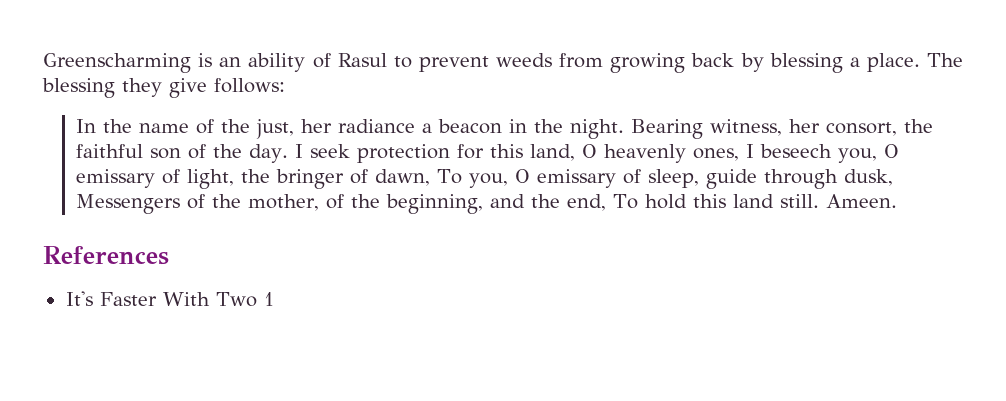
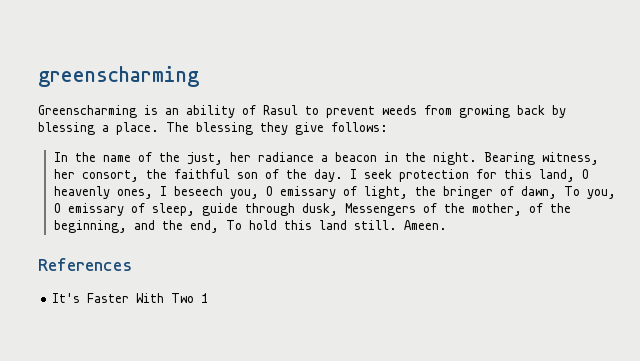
+ greenscharming

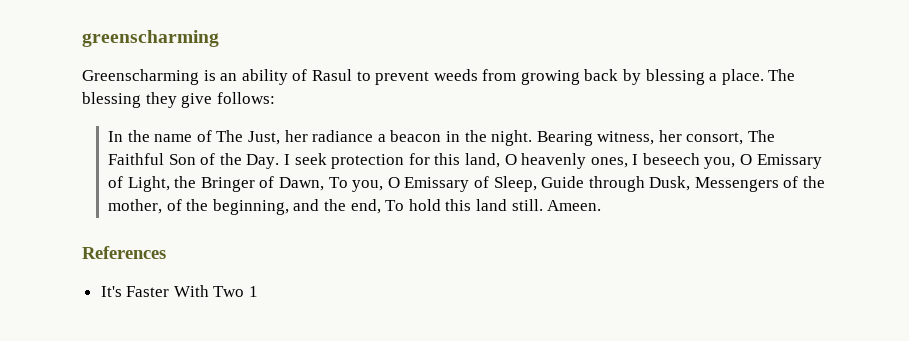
- In the name of the just, her radiance a beacon in the night.
+ In the name of The Just, her radiance a beacon in the night.
- Bearing witness, her consort, the faithful son of the day. I seek protection for this land, O heavenly ones, I beseech you, O emissary of light, the bringer of dawn, To you, O emissary of sleep, guide through dusk, Messengers of the mother, of the beginning, and the end, To hold this land still.
+ Bearing witness, her consort, The Faithful Son of the Day. I seek protection for this land, O heavenly ones, I beseech you, O Emissary of Light, the Bringer of Dawn, To you, O Emissary of Sleep, Guide through Dusk, Messengers of the mother, of the beginning, and the end, To hold this land still.

